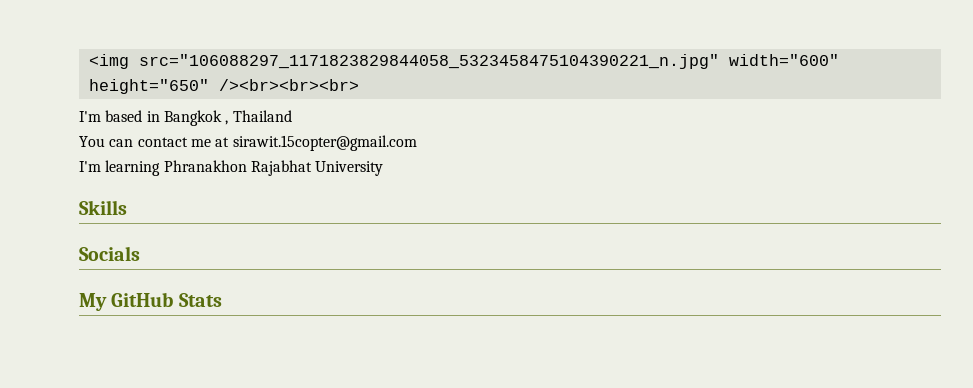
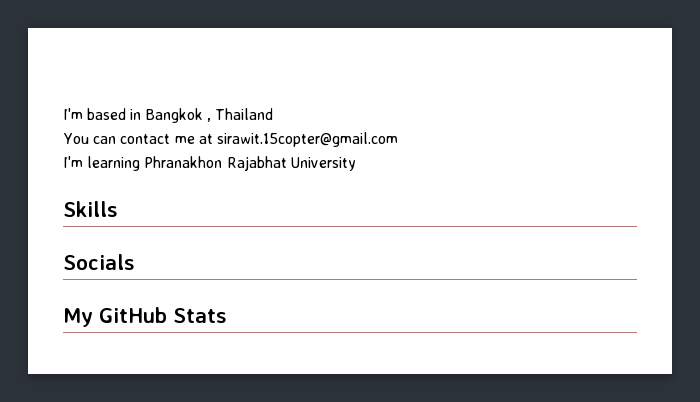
- <img src="106088297_1171823829844058_5323458475104390221_n.jpg" width="600" height="650" /><br><br><br>

